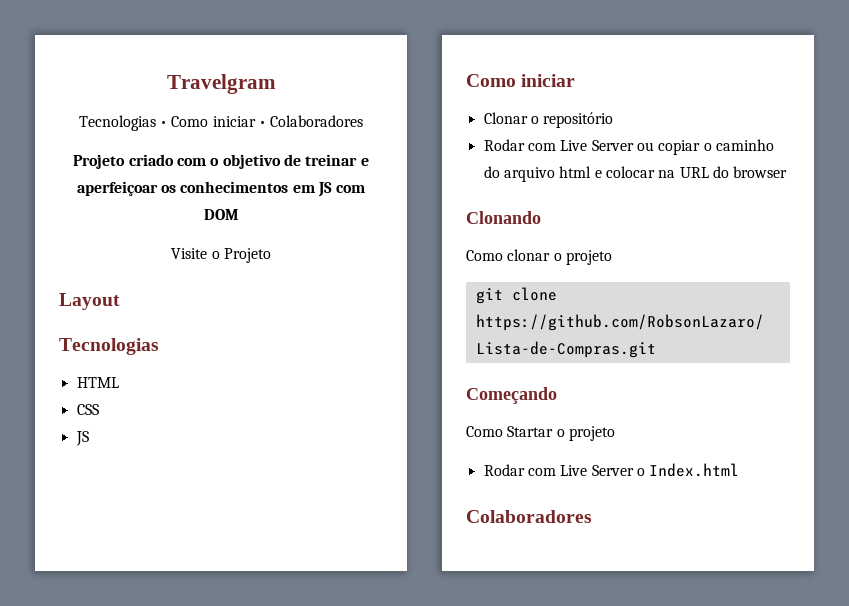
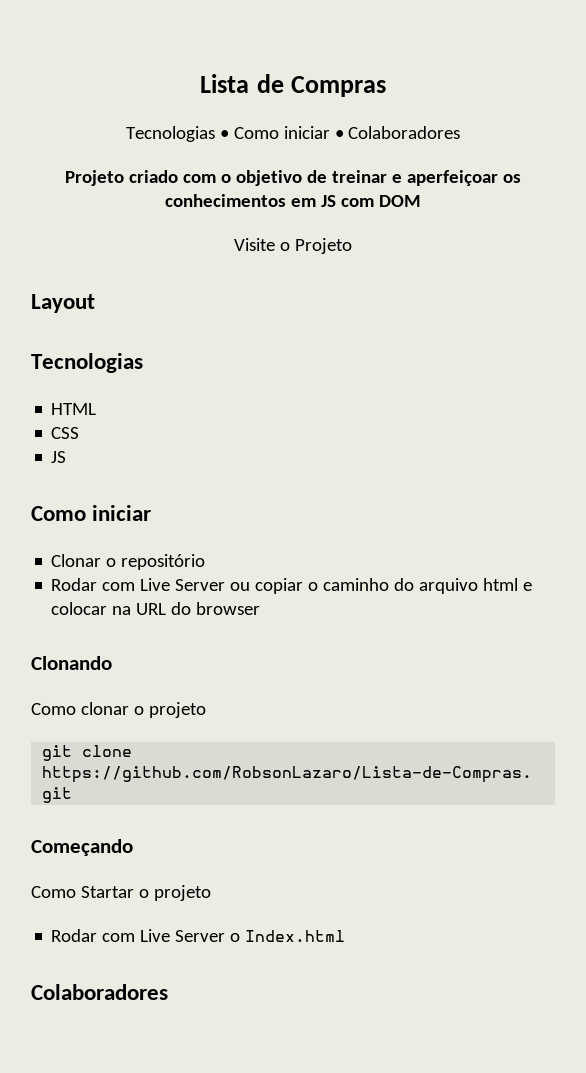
- Travelgram
+ Lista de Compras

